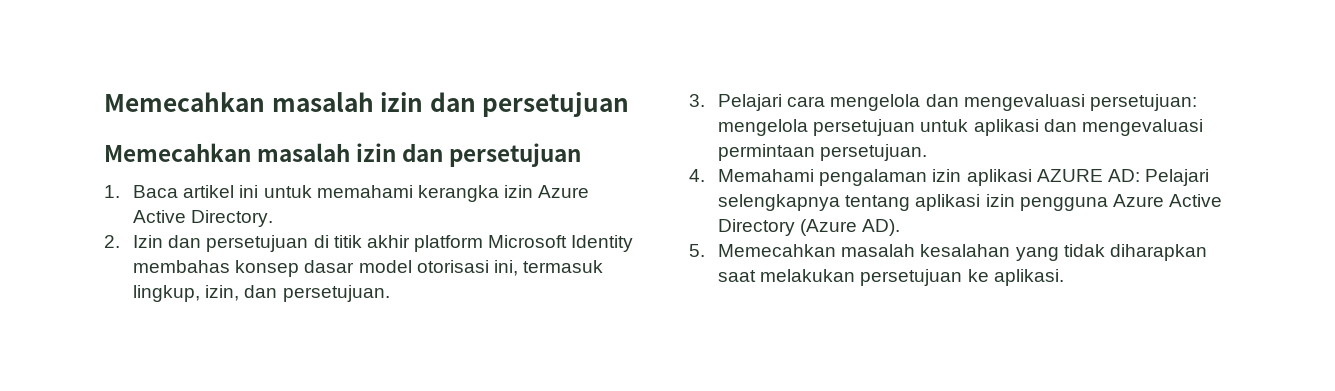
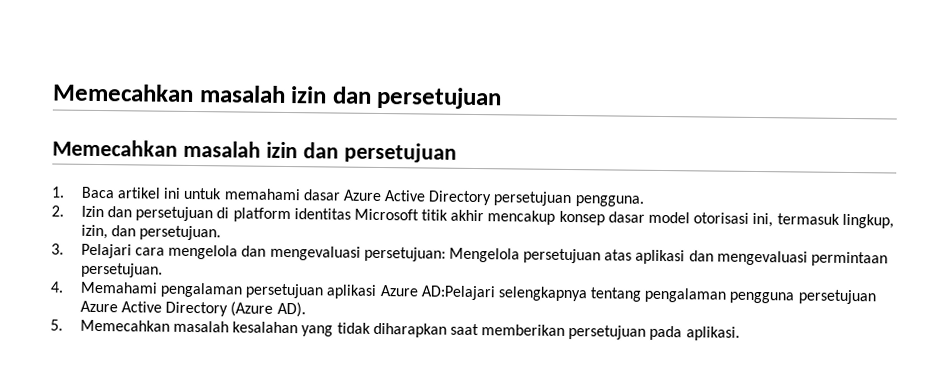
- 1. Baca artikel ini untuk memahami kerangka izin Azure Active Directory.
+ 1. Baca artikel ini untuk memahami dasar Azure Active Directory persetujuan pengguna.
- 2. Izin dan persetujuan di titik akhir platform Microsoft Identity membahas konsep dasar model otorisasi ini, termasuk lingkup, izin, dan persetujuan.
+ 2. Izin dan persetujuan di platform identitas Microsoft titik akhir mencakup konsep dasar model otorisasi ini, termasuk lingkup, izin, dan persetujuan.
- 3. Pelajari cara mengelola dan mengevaluasi persetujuan: mengelola persetujuan untuk aplikasi dan mengevaluasi permintaan persetujuan.
+ 3. Pelajari cara mengelola dan mengevaluasi persetujuan: Mengelola persetujuan atas aplikasi dan mengevaluasi permintaan persetujuan.
- 4. Memahami pengalaman izin aplikasi AZURE AD: Pelajari selengkapnya tentang aplikasi izin pengguna Azure Active Directory (Azure AD).
+ 4. Memahami pengalaman persetujuan aplikasi Azure AD:Pelajari selengkapnya tentang pengalaman pengguna persetujuan Azure Active Directory (Azure AD).
- 5. Memecahkan masalah kesalahan yang tidak diharapkan saat melakukan persetujuan ke aplikasi.
+ 5. Memecahkan masalah kesalahan yang tidak diharapkan saat memberikan persetujuan pada aplikasi.

